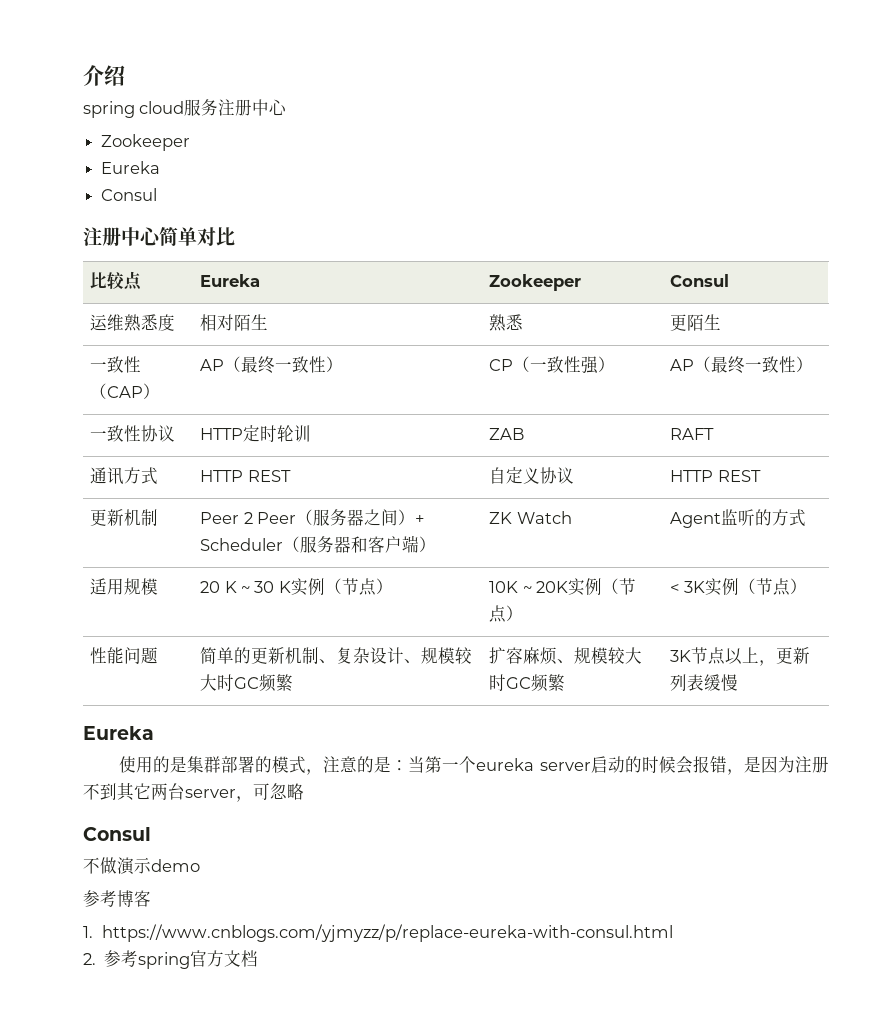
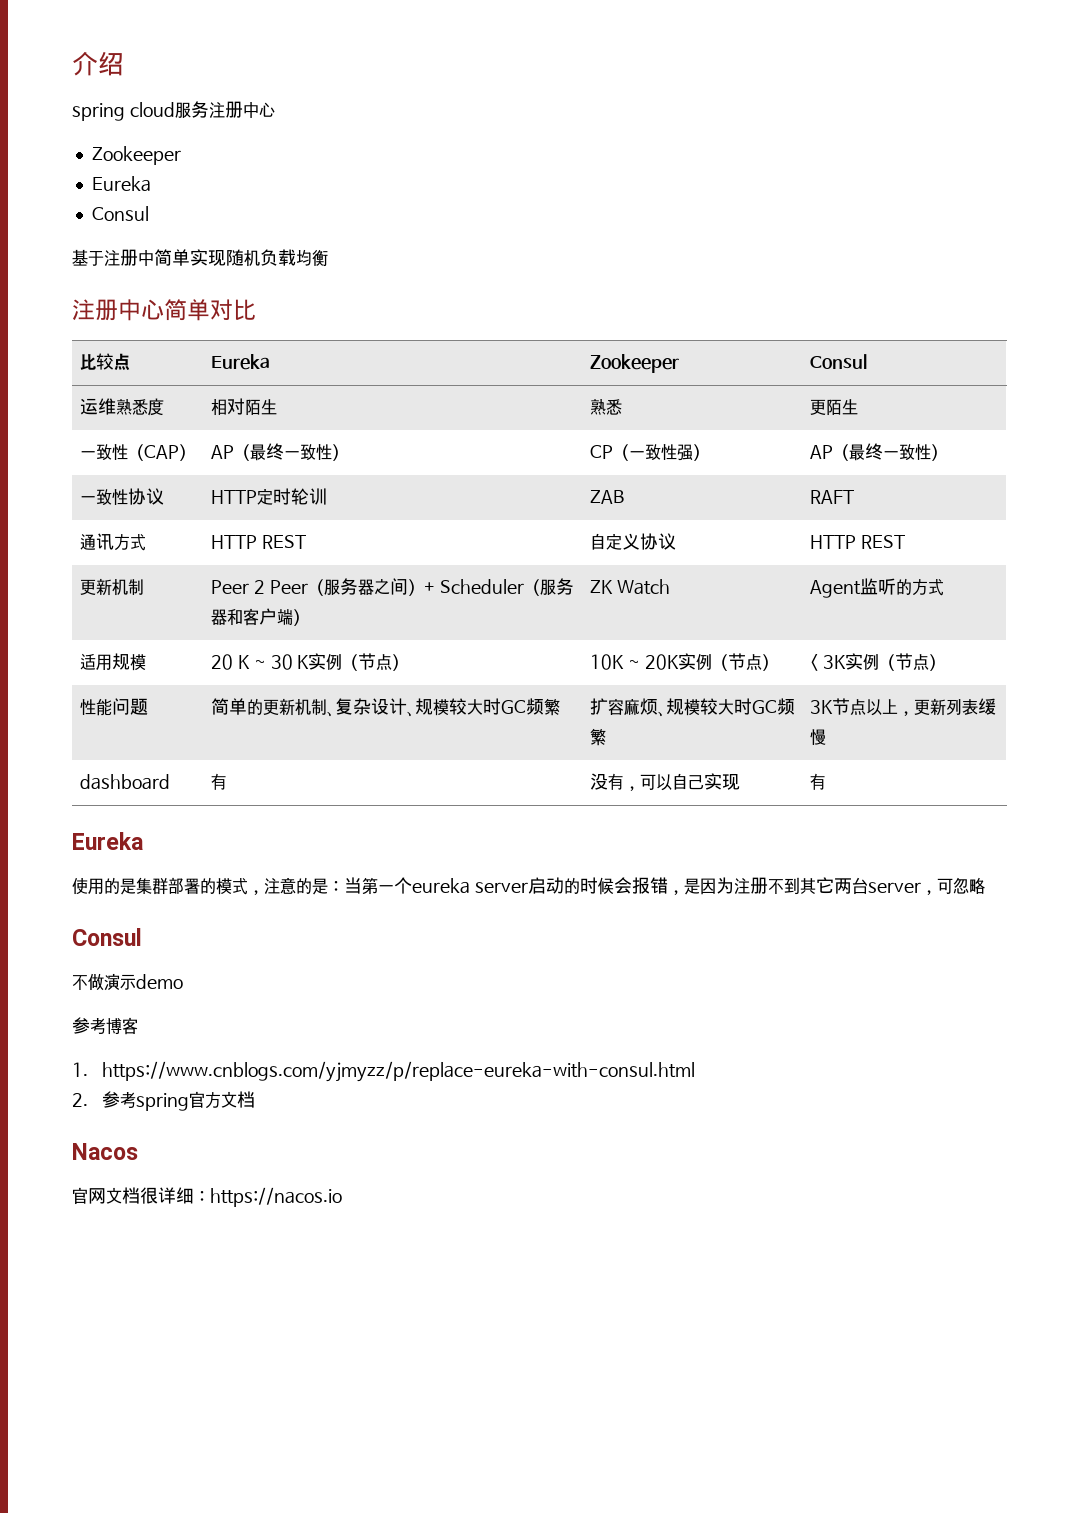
+ 基于注册中简单实现随机负载均衡
+ dashboard | 有 | 没有，可以自己实现 | 有
+ Nacos
+ 官网文档很详细：https://nacos.io

